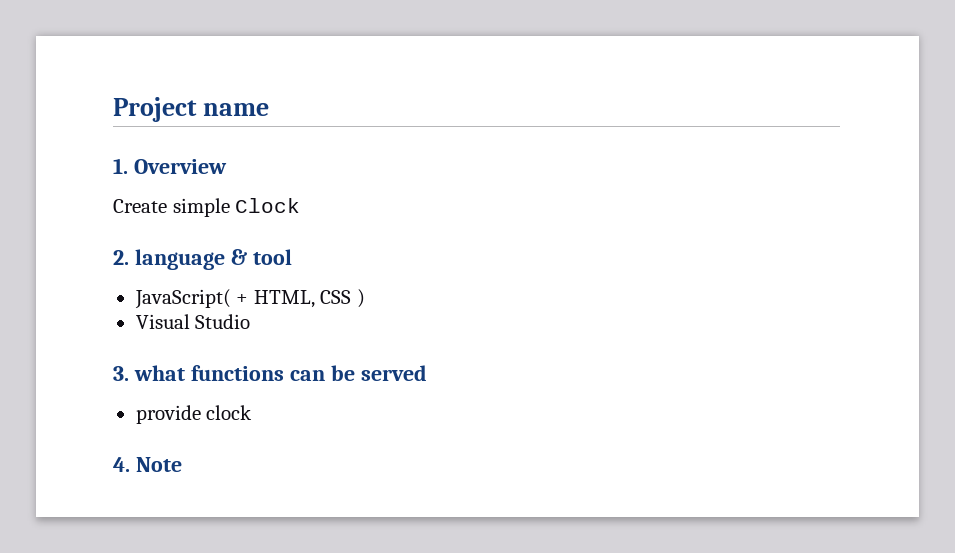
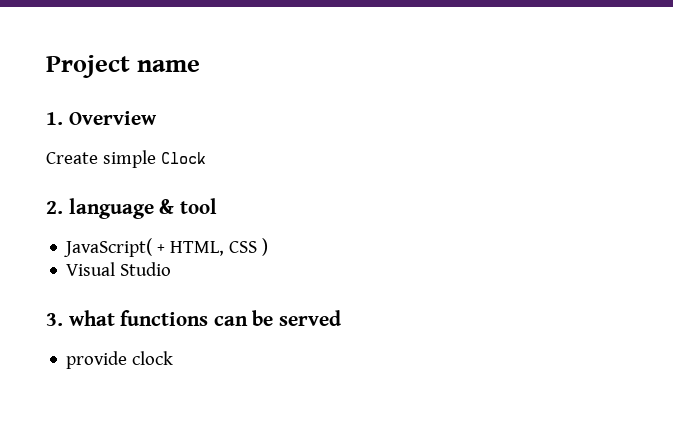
- 4. Note

